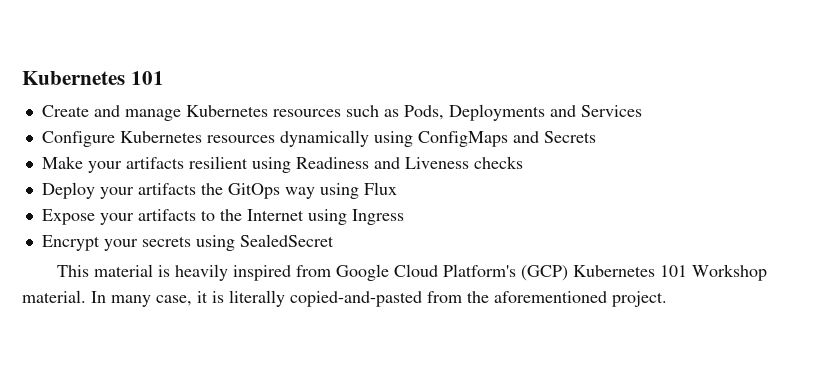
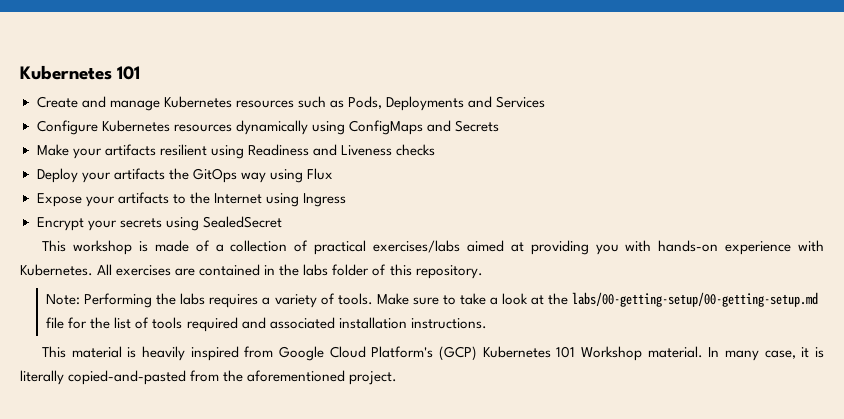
+ This workshop is made of a collection of practical exercises/labs aimed at providing you with hands-on experience with Kubernetes. All exercises are contained in the labs folder of this repository.
+ Note: Performing the labs requires a variety of tools. Make sure to take a look at the labs/00-getting-setup/00-getting-setup.md file for the list of tools required and associated installation instructions.

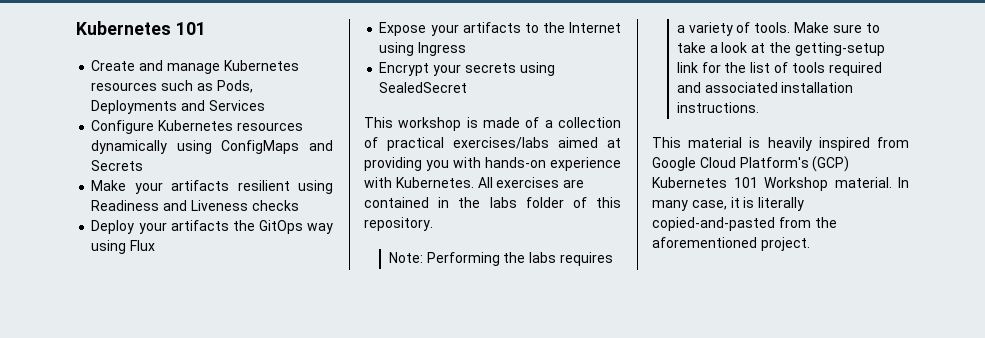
- Make sure to take a look at the labs/00-getting-setup/00-getting-setup.md file for the list of tools required and associated installation instructions.
+ Make sure to take a look at the getting-setup link for the list of tools required and associated installation instructions.

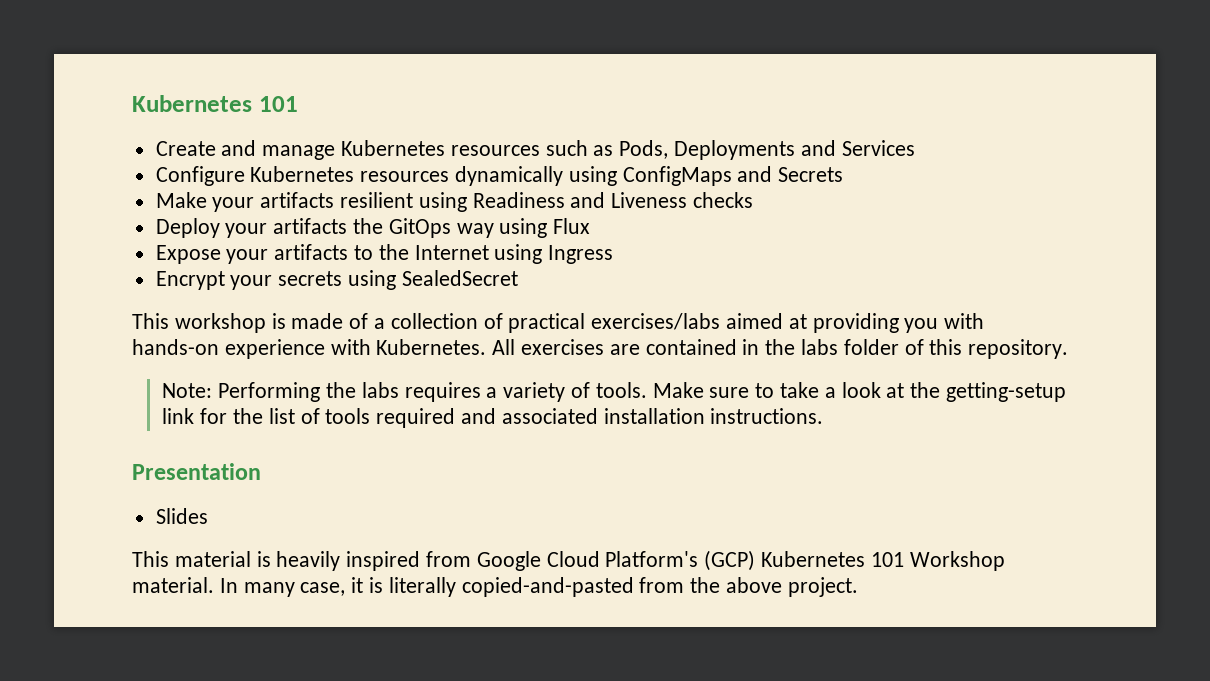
+ Presentation
+ Slides
- In many case, it is literally copied-and-pasted from the aforementioned project.
+ In many case, it is literally copied-and-pasted from the above project.

